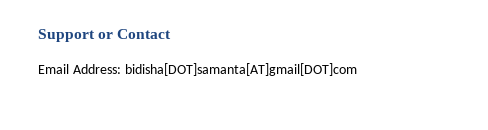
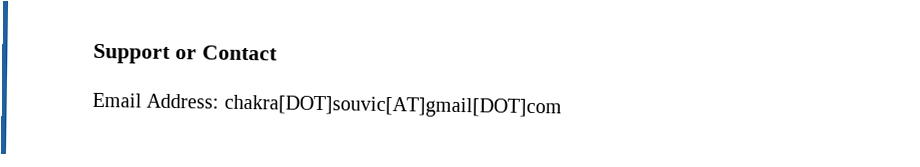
- Email Address: bidisha[DOT]samanta[AT]gmail[DOT]com
+ Email Address: chakra[DOT]souvic[AT]gmail[DOT]com

